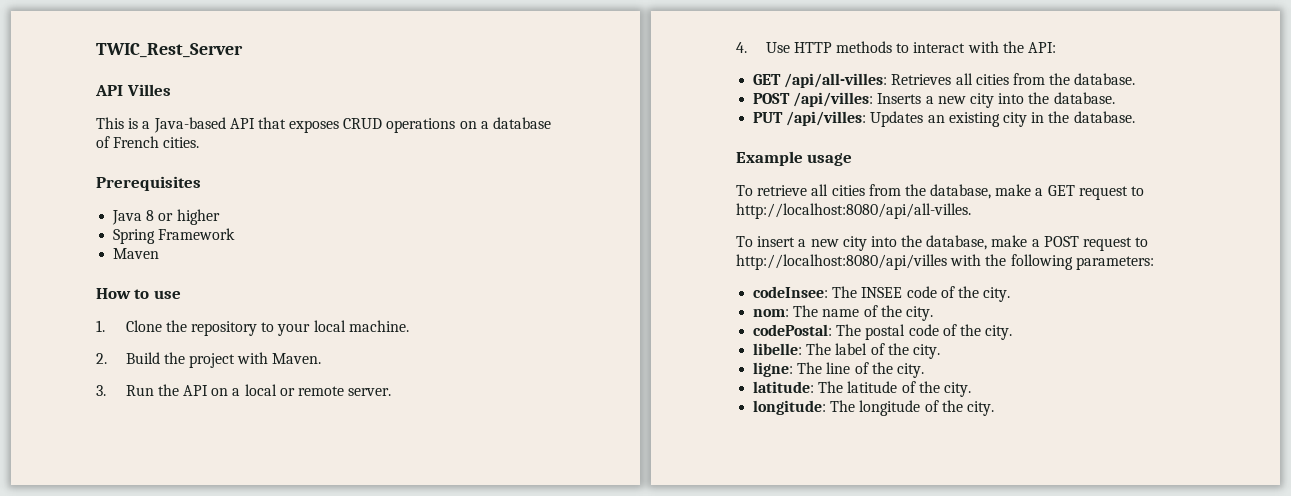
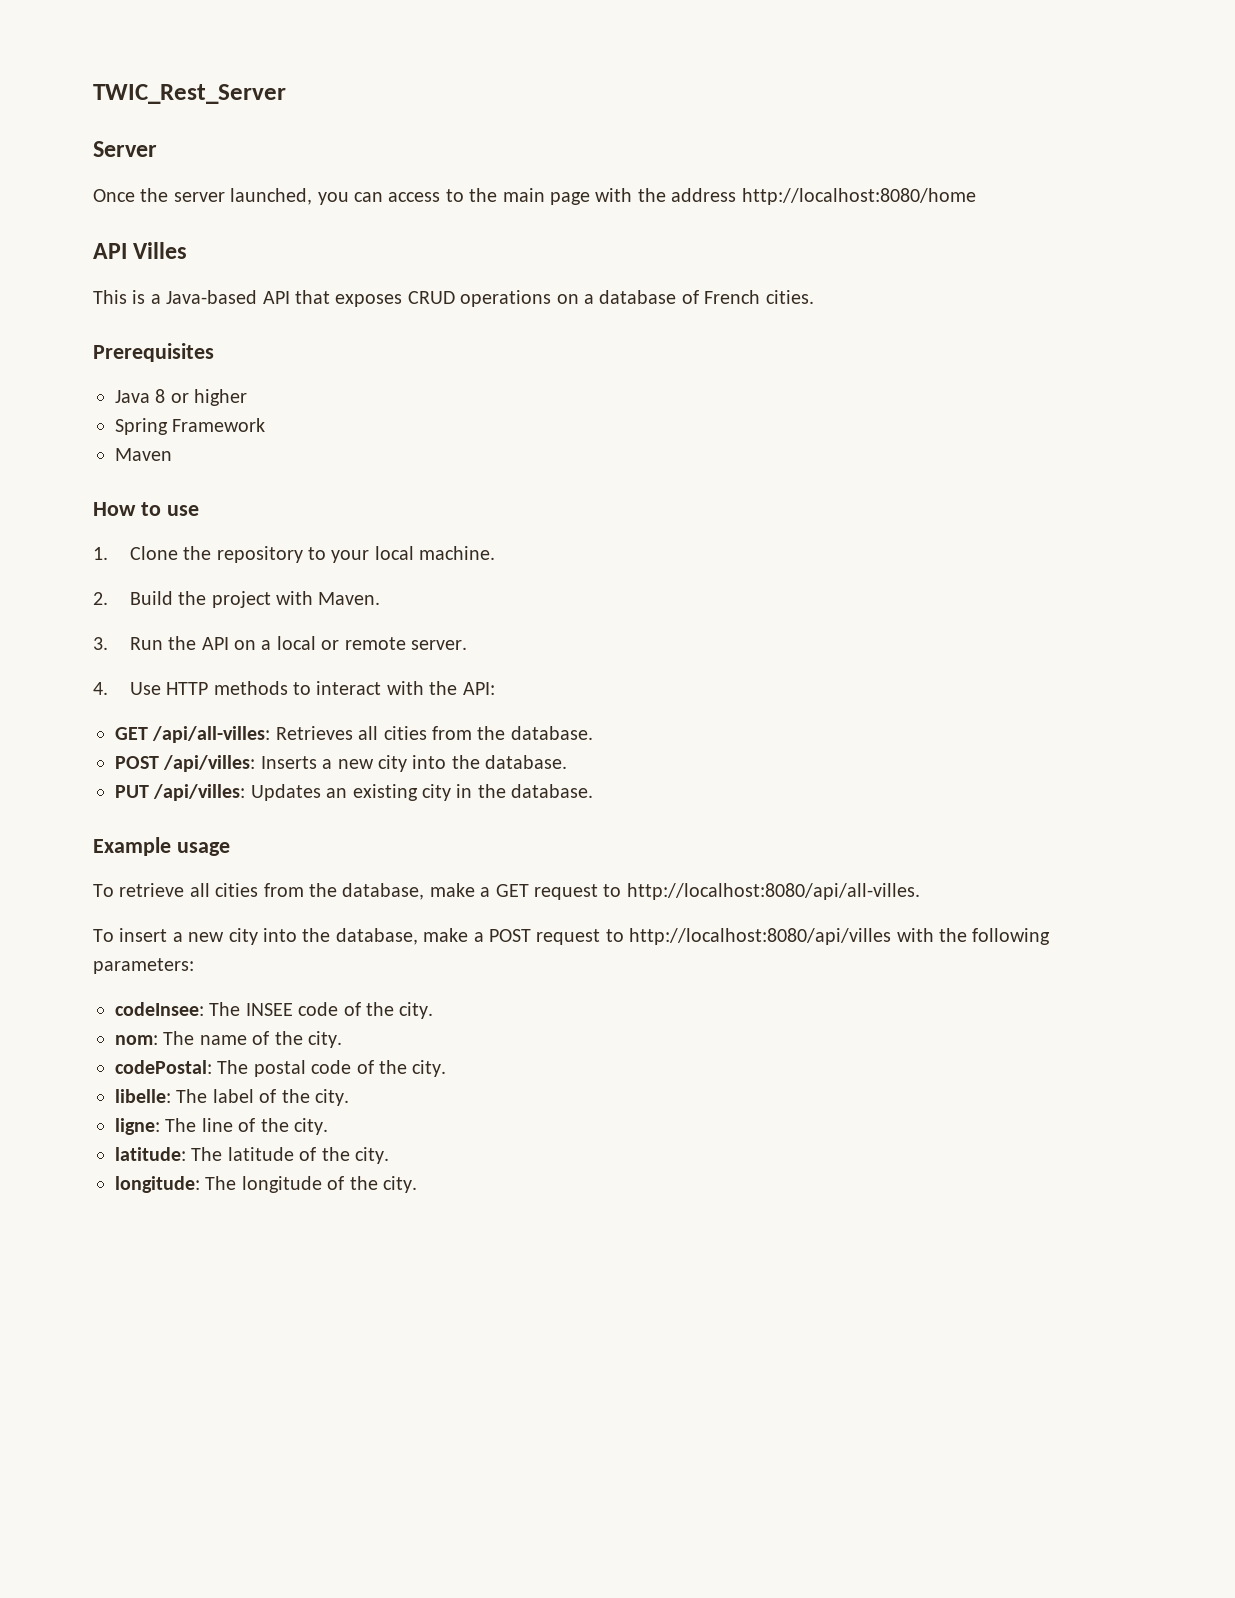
+ Server
+ Once the server launched, you can access to the main page with the address http://localhost:8080/home

